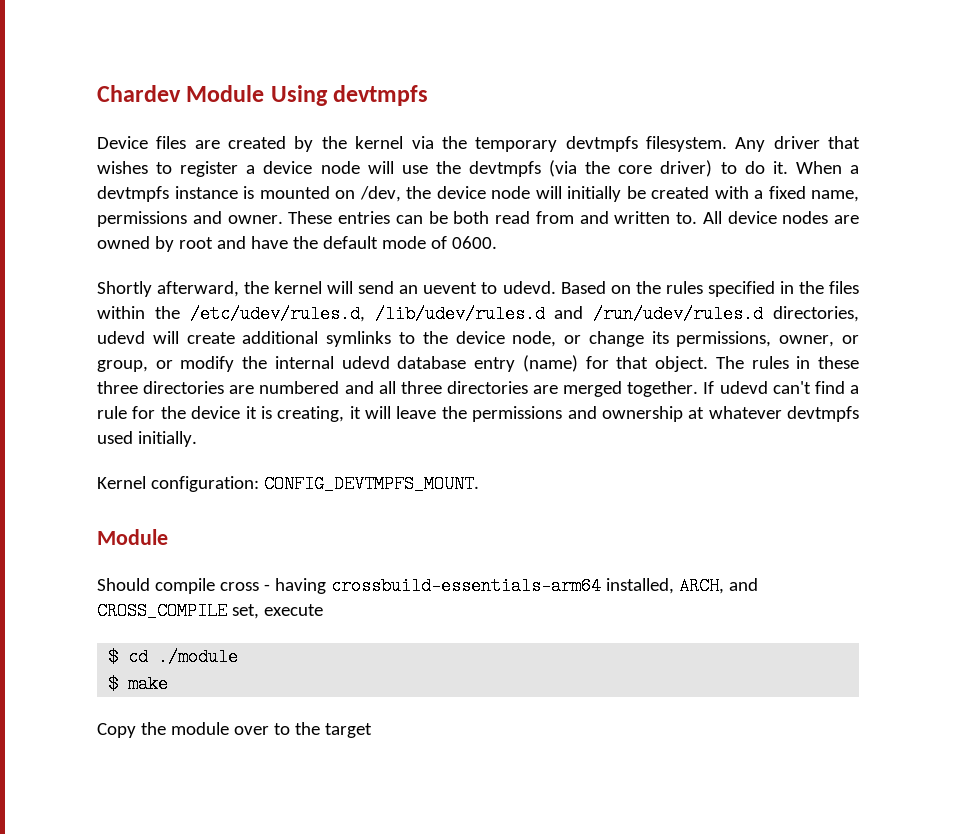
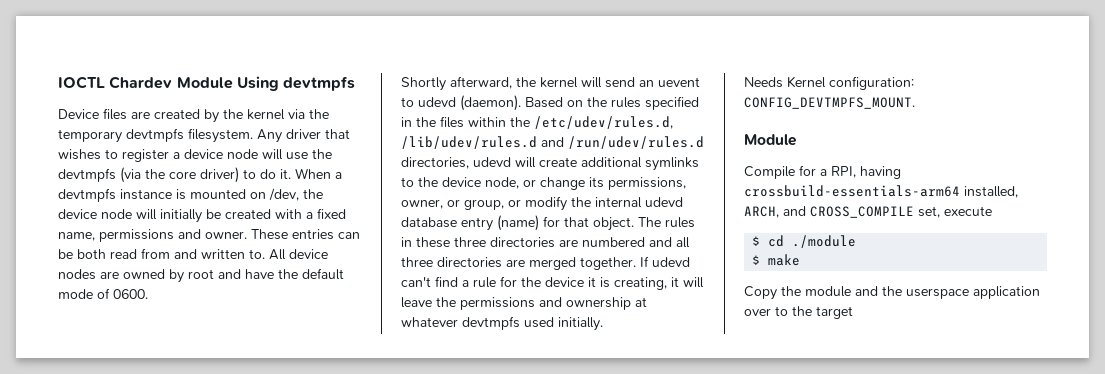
- Chardev Module Using devtmpfs
+ IOCTL Chardev Module Using devtmpfs
- Shortly afterward, the kernel will send an uevent to udevd.
+ Shortly afterward, the kernel will send an uevent to udevd (daemon).
- Kernel configuration: CONFIG_DEVTMPFS_MOUNT.
+ Needs Kernel configuration: CONFIG_DEVTMPFS_MOUNT.
- Should compile cross - having crossbuild-essentials-arm64 installed, ARCH, and CROSS_COMPILE set, execute
+ Compile for a RPI, having crossbuild-essentials-arm64 installed, ARCH, and CROSS_COMPILE set, execute
- Copy the module over to the target
+ Copy the module and the userspace application over to the target

